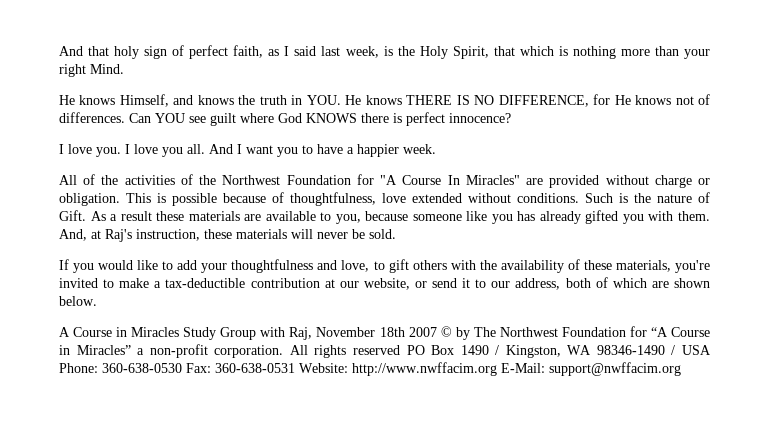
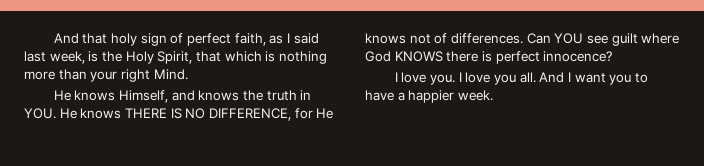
- All of the activities of the Northwest Foundation for "A Course In Miracles" are provided without charge or obligation. This is possible because of thoughtfulness, love extended without conditions. Such is the nature of Gift. As a result these materials are available to you, because someone like you has already gifted you with them. And, at Raj's instruction, these materials will never be sold.
- If you would like to add your thoughtfulness and love, to gift others with the availability of these materials, you're invited to make a tax-deductible contribution at our website, or send it to our address, both of which are shown below.
- A Course in Miracles Study Group with Raj, November 18th 2007 © by The Northwest Foundation for “A Course in Miracles” a non-profit corporation. All rights reserved PO Box 1490 / Kingston, WA 98346-1490 / USA Phone: 360-638-0530 Fax: 360-638-0531 Website: http://www.nwffacim.org E-Mail: support@nwffacim.org

